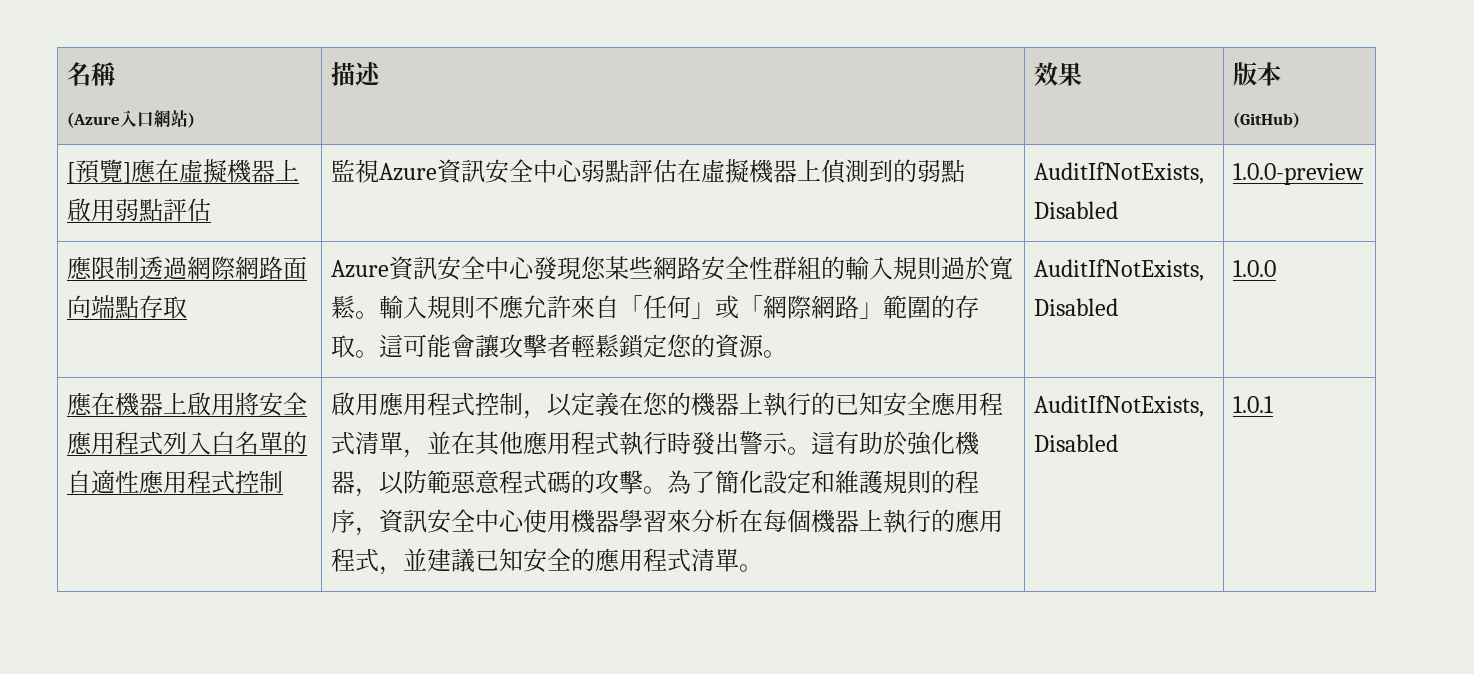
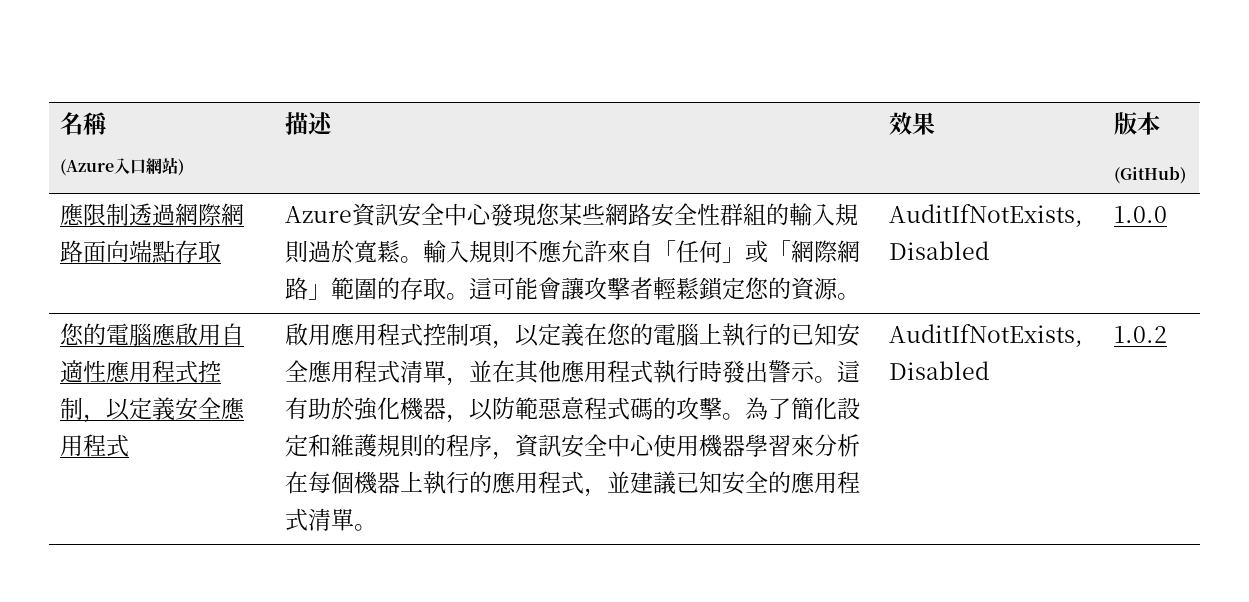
- [預覽]應在虛擬機器上啟用弱點評估 | 監視Azure資訊安全中心弱點評估在虛擬機器上偵測到的弱點 | AuditIfNotExists, Disabled | 1.0.0-preview
- 應在機器上啟用將安全應用程式列入白名單的自適性應用程式控制 | 啟用應用程式控制，以定義在您的機器上執行的已知安全應用程式清單，並在其他應用程式執行時發出警示。
+ 您的電腦應啟用自適性應用程式控制，以定義安全應用程式 | 啟用應用程式控制項，以定義在您的電腦上執行的已知安全應用程式清單，並在其他應用程式執行時發出警示。
- 1.0.1
+ 1.0.2

